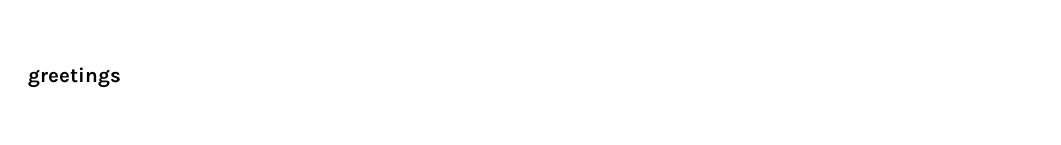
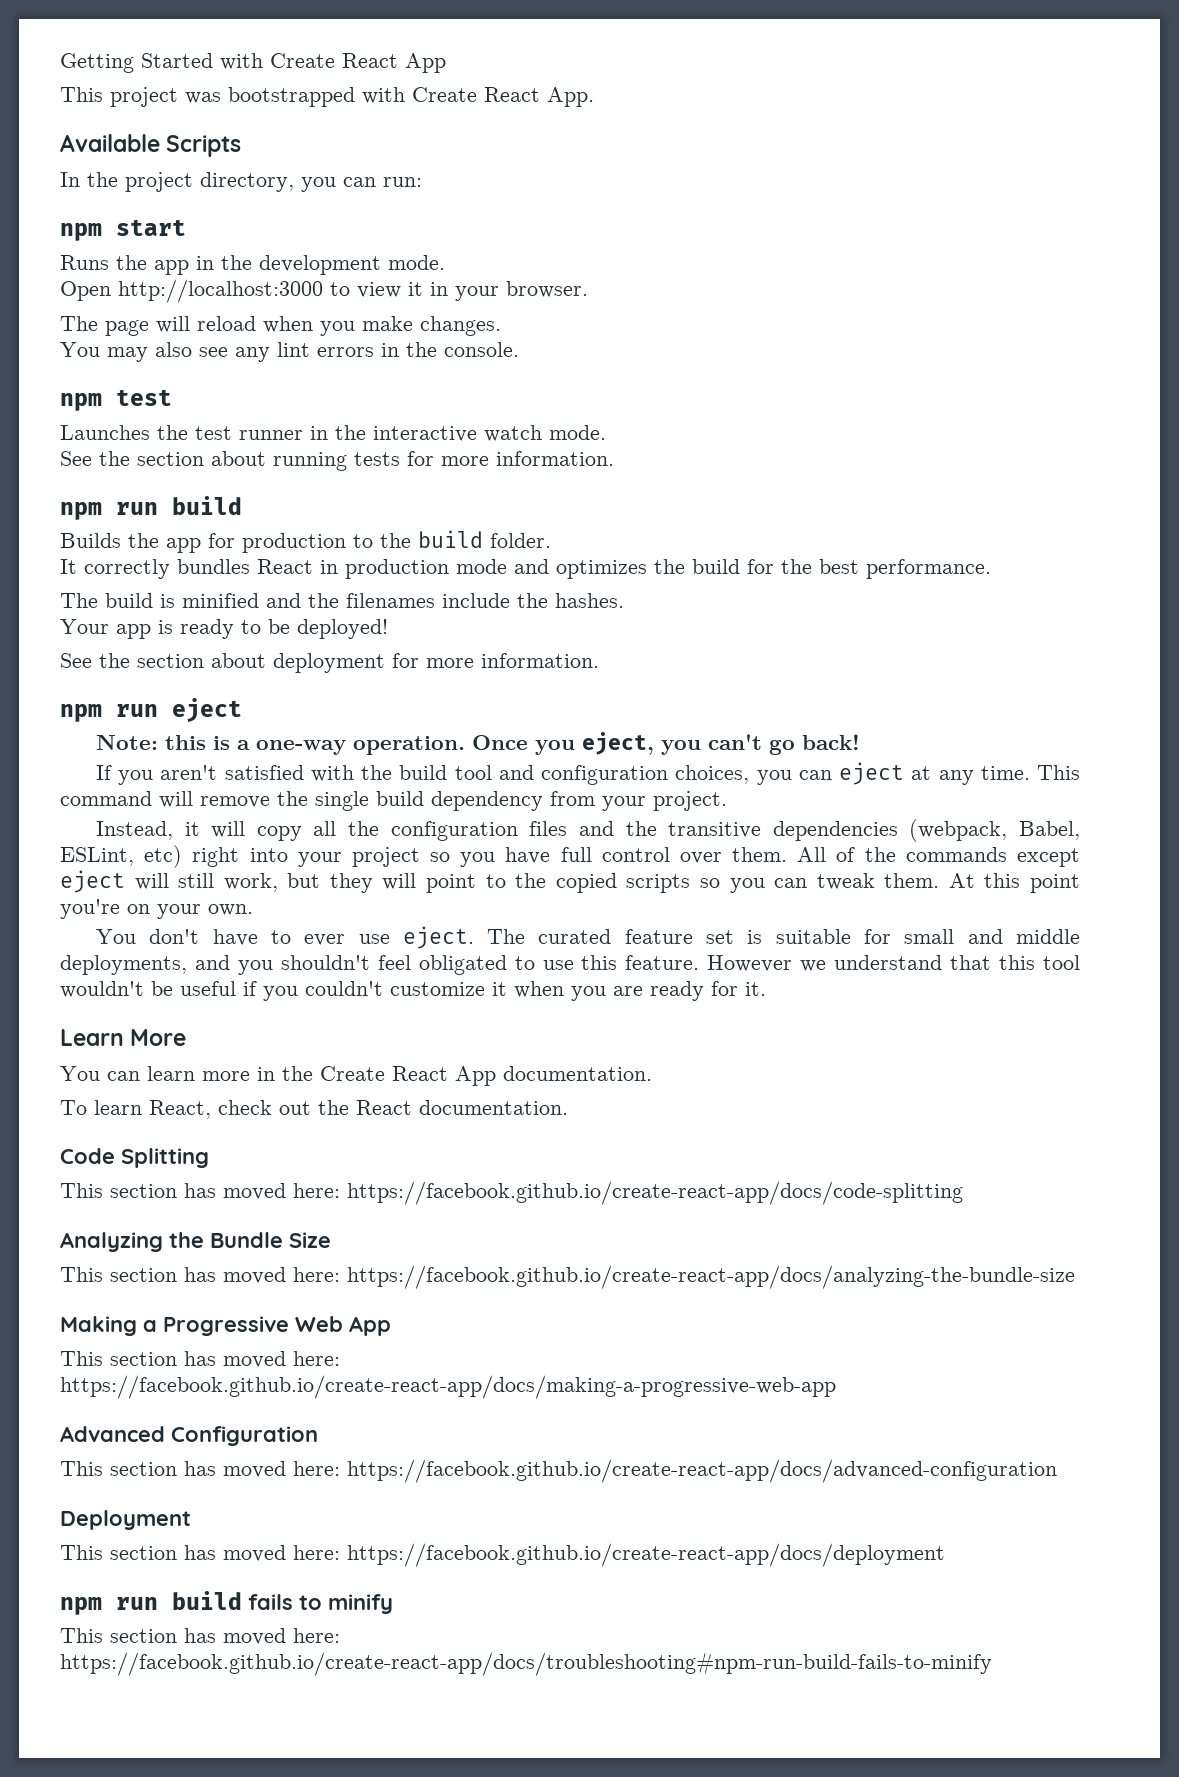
- greetings
+ Getting Started with Create React App
+ This project was bootstrapped with Create React App.
+ Available Scripts
+ In the project directory, you can run:
+ npm start
+ Runs the app in the development mode.
+ Open http://localhost:3000 to view it in your browser.
+ The page will reload when you make changes.
+ You may also see any lint errors in the console.
+ npm test
+ Launches the test runner in the interactive watch mode.
+ See the section about running tests for more information.
+ npm run build
+ Builds the app for production to the build folder.
+ It correctly bundles React in production mode and optimizes the build for the best performance.
+ The build is minified and the filenames include the hashes.
+ Your app is ready to be deployed!
+ See the section about deployment for more information.
+ npm run eject
+ Note: this is a one-way operation. Once you eject, you can't go back!
+ If you aren't satisfied with the build tool and configuration choices, you can eject at any time. This command will remove the single build dependency from your project.
+ Instead, it will copy all the configuration files and the transitive dependencies (webpack, Babel, ESLint, etc) right into your project so you have full control over them. All of the commands except eject will still work, but they will point to the copied scripts so you can tweak them. At this point you're on your own.
+ You don't have to ever use eject. The curated feature set is suitable for small and middle deployments, and you shouldn't feel obligated to use this feature. However we understand that this tool wouldn't be useful if you couldn't customize it when you are ready for it.
+ Learn More
+ You can learn more in the Create React App documentation.
+ To learn React, check out the React documentation.
+ Code Splitting
+ This section has moved here: https://facebook.github.io/create-react-app/docs/code-splitting
+ Analyzing the Bundle Size
+ This section has moved here: https://facebook.github.io/create-react-app/docs/analyzing-the-bundle-size
+ Making a Progressive Web App
+ This section has moved here: https://facebook.github.io/create-react-app/docs/making-a-progressive-web-app
+ Advanced Configuration
+ This section has moved here: https://facebook.github.io/create-react-app/docs/advanced-configuration
+ Deployment
+ This section has moved here: https://facebook.github.io/create-react-app/docs/deployment
+ npm run build fails to minify
+ This section has moved here: https://facebook.github.io/create-react-app/docs/troubleshooting#npm-run-build-fails-to-minify

